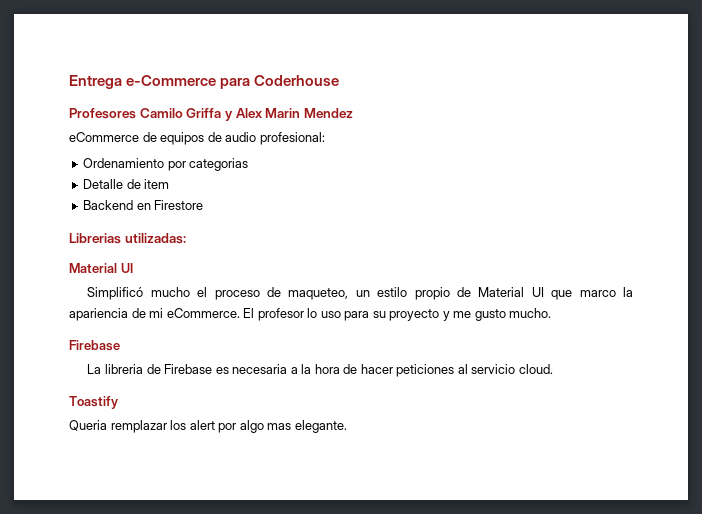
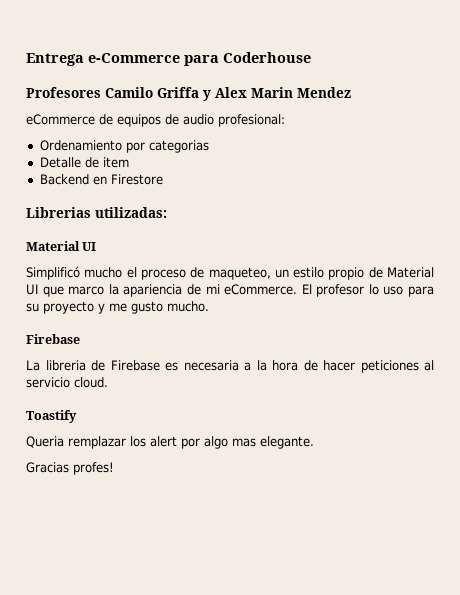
+ Gracias profes!

